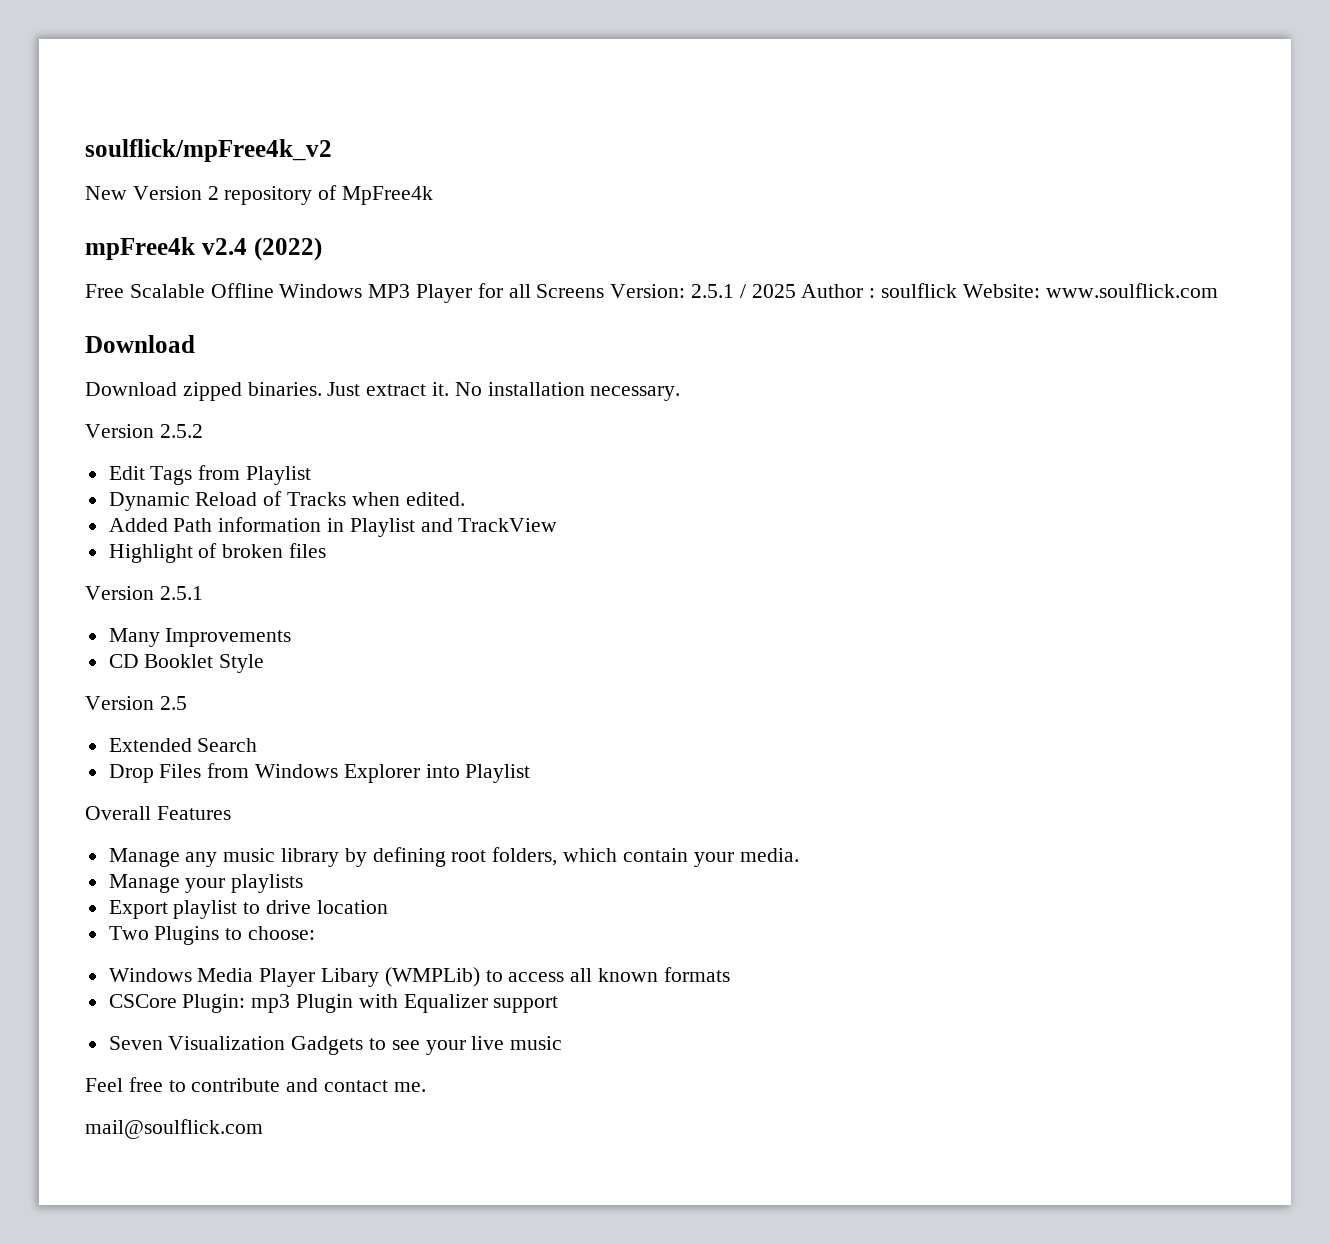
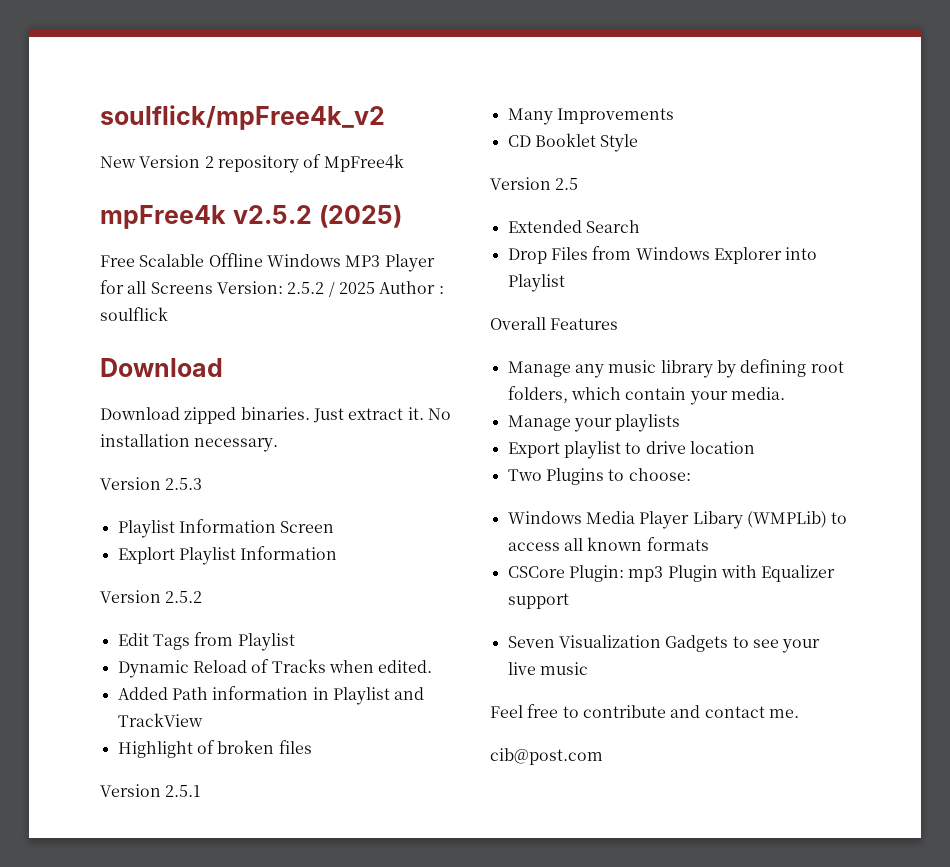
- mpFree4k v2.4 (2022)
+ mpFree4k v2.5.2 (2025)
- Free Scalable Offline Windows MP3 Player for all Screens Version: 2.5.1 / 2025 Author : soulflick Website: www.soulflick.com
+ Free Scalable Offline Windows MP3 Player for all Screens Version: 2.5.2 / 2025 Author : soulflick
+ Version 2.5.3
+ Playlist Information Screen
+ Explort Playlist Information
- mail@soulflick.com
+ cib@post.com

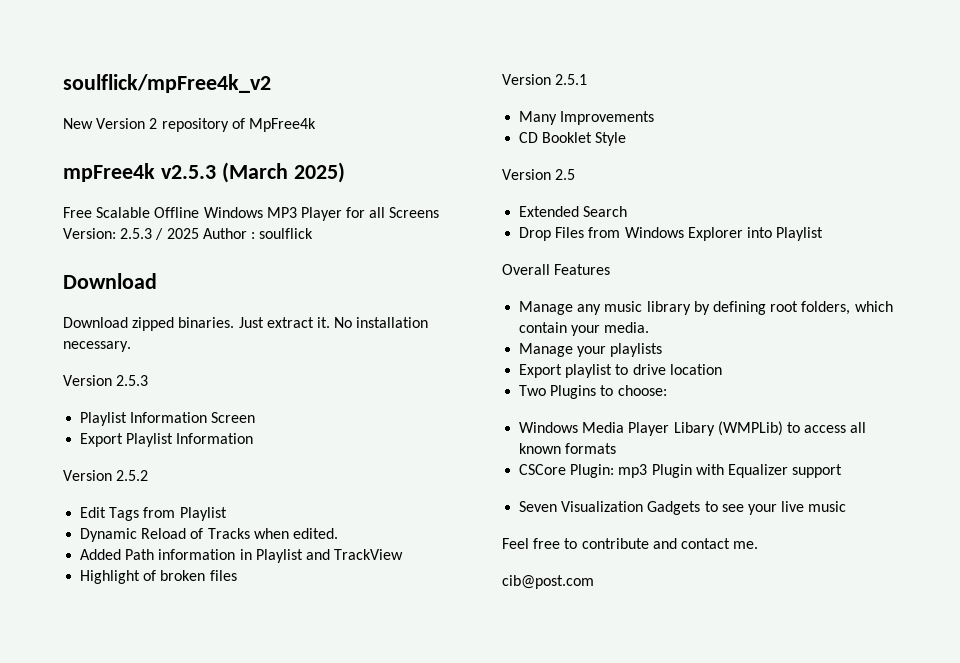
- mpFree4k v2.5.2 (2025)
+ mpFree4k v2.5.3 (March 2025)
- Free Scalable Offline Windows MP3 Player for all Screens Version: 2.5.2 / 2025 Author : soulflick
+ Free Scalable Offline Windows MP3 Player for all Screens Version: 2.5.3 / 2025 Author : soulflick
- Explort Playlist Information
+ Export Playlist Information

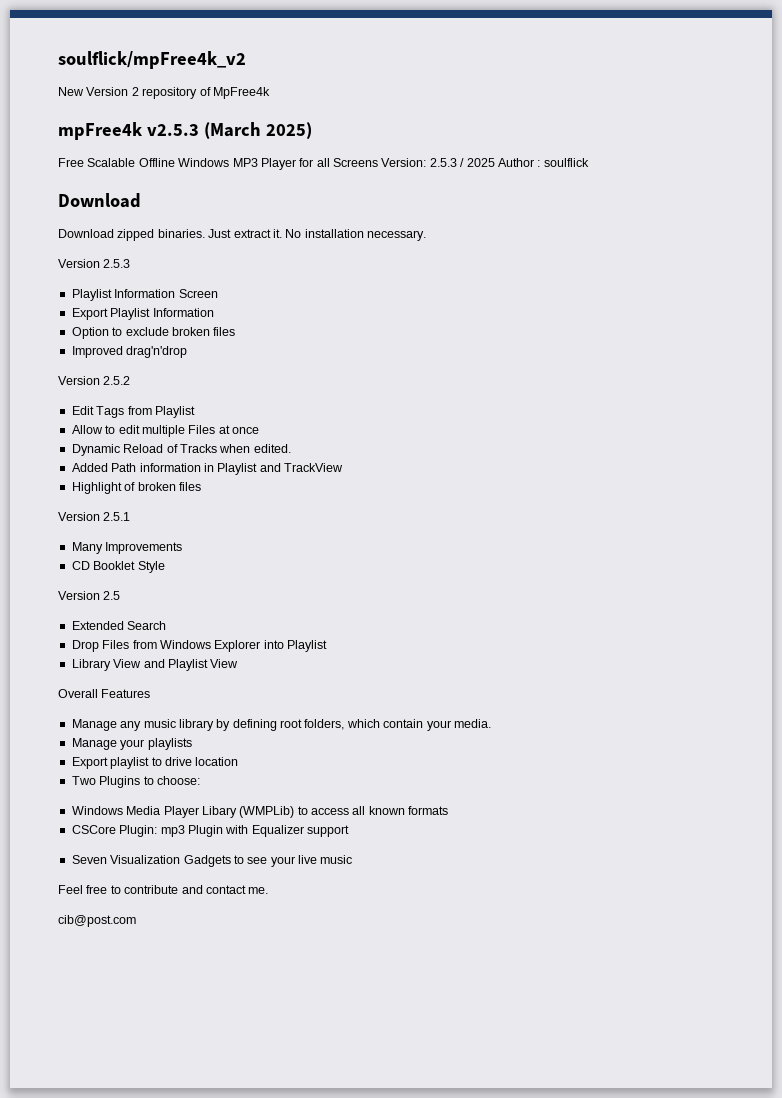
+ Option to exclude broken files
+ Improved drag'n'drop
+ Allow to edit multiple Files at once
+ Library View and Playlist View

